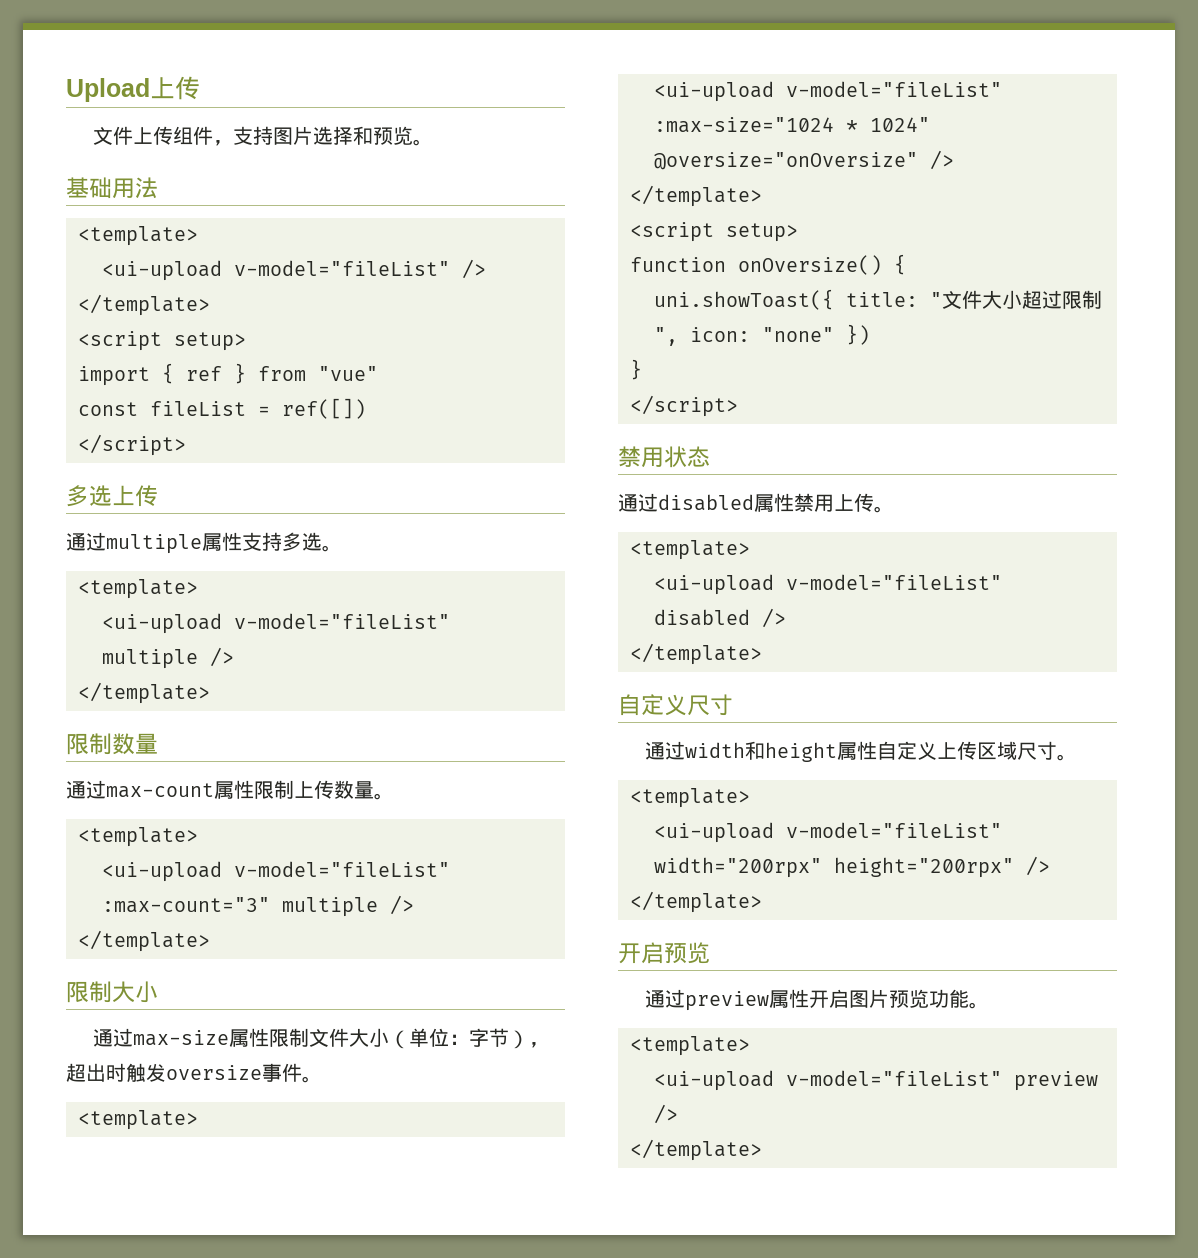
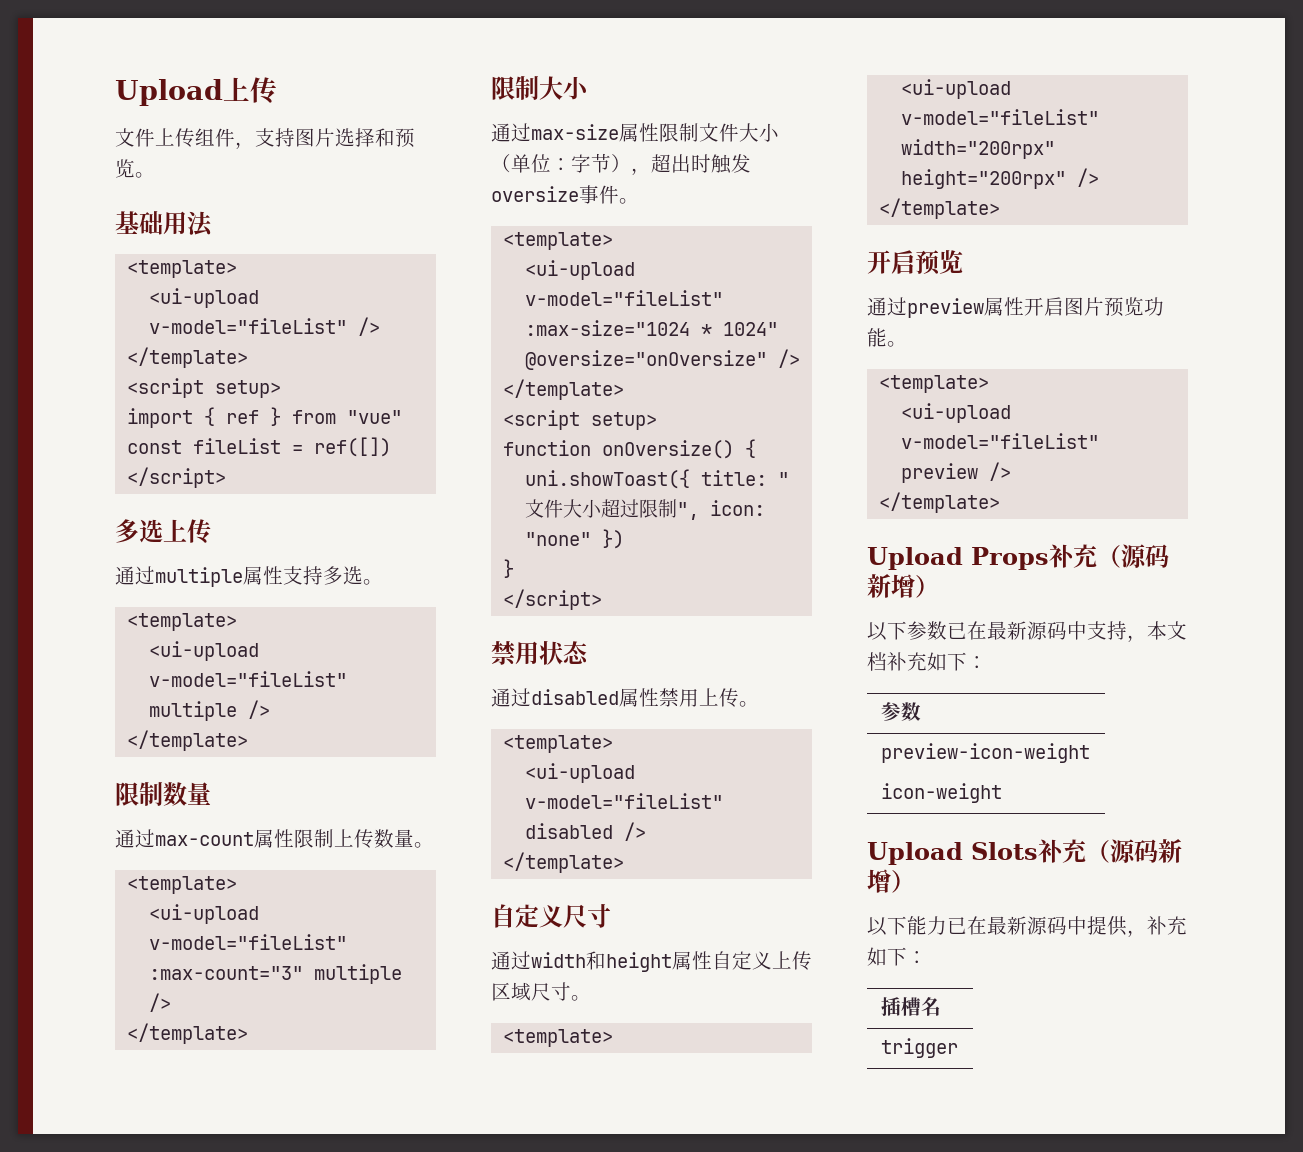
+ Upload Props补充（源码新增）
+ 以下参数已在最新源码中支持，本文档补充如下：
+ 参数
+ preview-icon-weight
+ icon-weight
+ Upload Slots补充（源码新增）
+ 以下能力已在最新源码中提供，补充如下：
+ 插槽名
+ trigger

